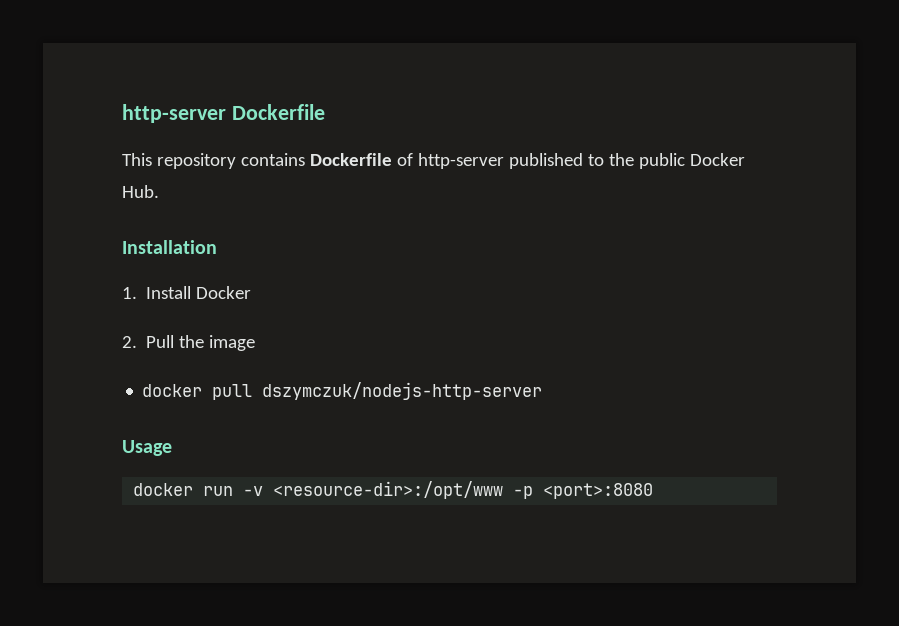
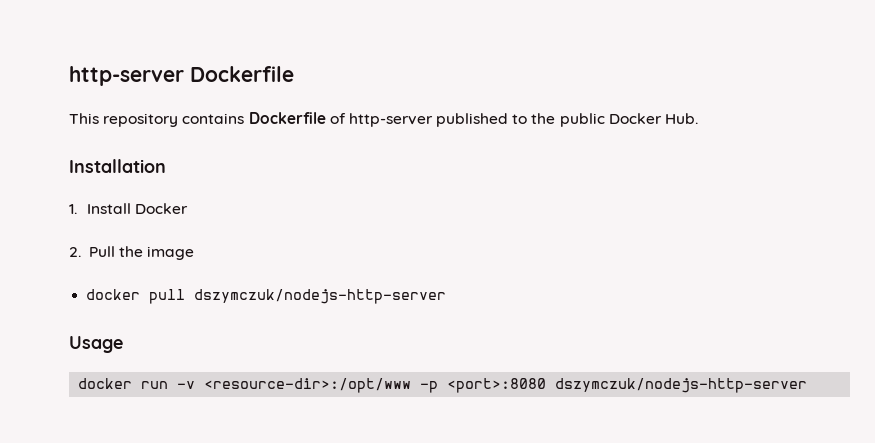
- docker run -v <resource-dir>:/opt/www -p <port>:8080
+ docker run -v <resource-dir>:/opt/www -p <port>:8080 dszymczuk/nodejs-http-server

